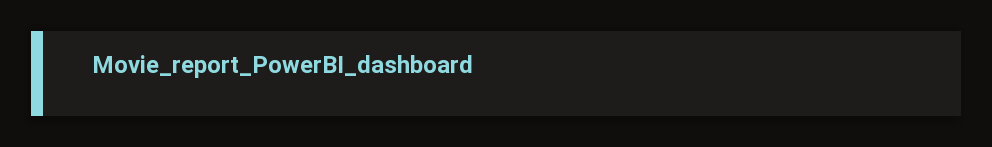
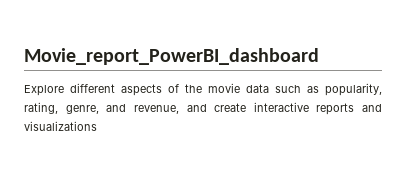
+ Explore different aspects of the movie data such as popularity, rating, genre, and revenue, and create interactive reports and visualizations

